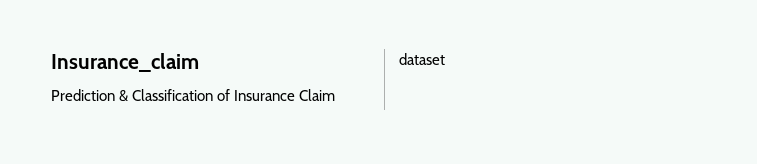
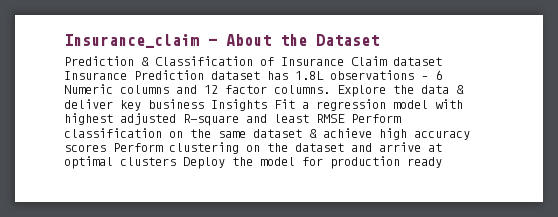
- Insurance_claim
+ Insurance_claim - About the Dataset
- Prediction & Classification of Insurance Claim dataset
+ Prediction & Classification of Insurance Claim dataset Insurance Prediction dataset has 1.8L observations – 6 Numeric columns and 12 factor columns. Explore the data & deliver key business Insights Fit a regression model with highest adjusted R-square and least RMSE Perform classification on the same dataset & achieve high accuracy scores Perform clustering on the dataset and arrive at optimal clusters Deploy the model for production ready

